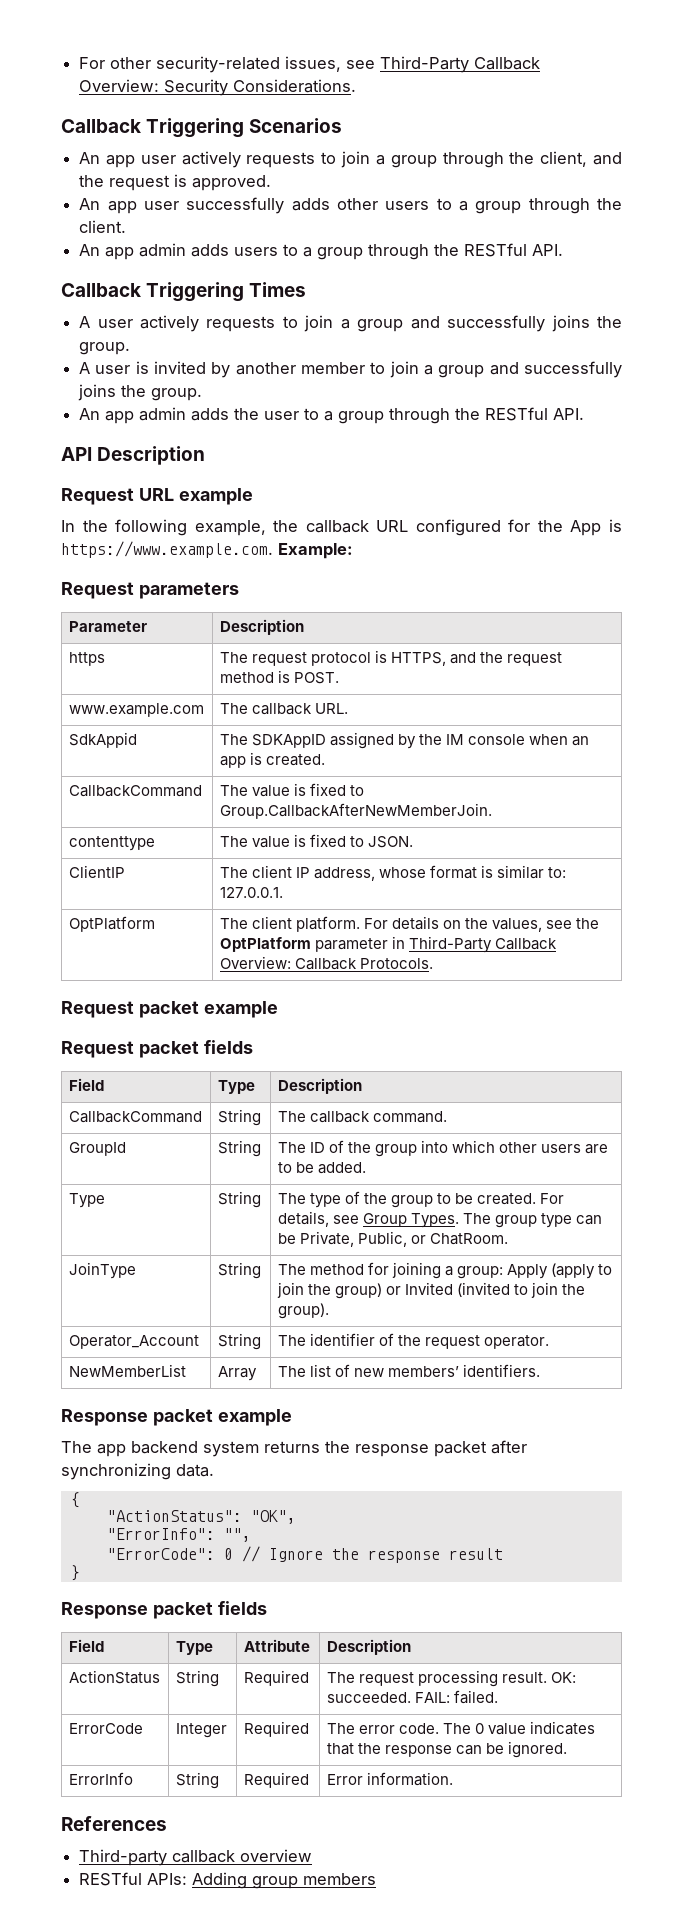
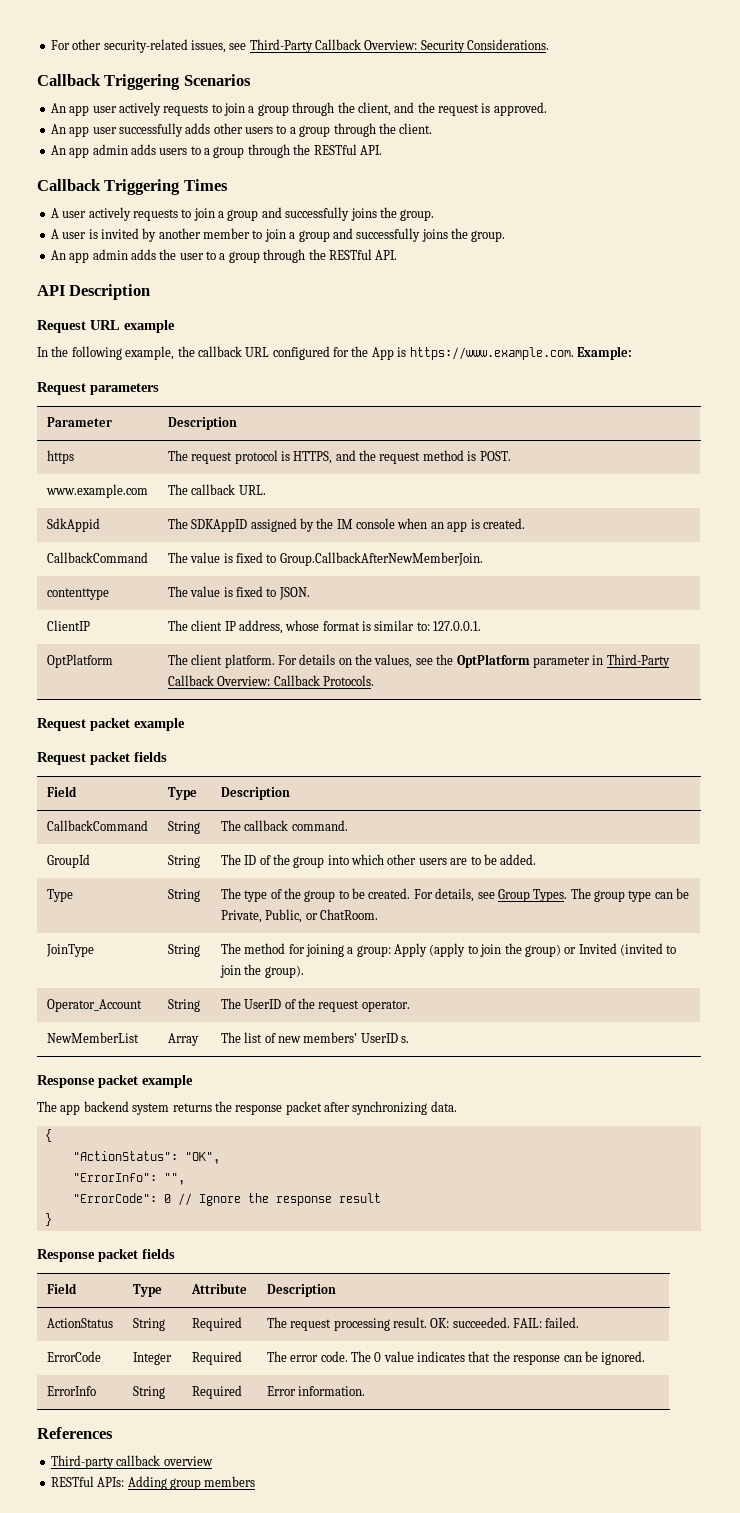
- Operator_Account | String | The identifier of the request operator.
+ Operator_Account | String | The UserID of the request operator.
- NewMemberList | Array | The list of new members’ identifiers.
+ NewMemberList | Array | The list of new members’ UserID s.

